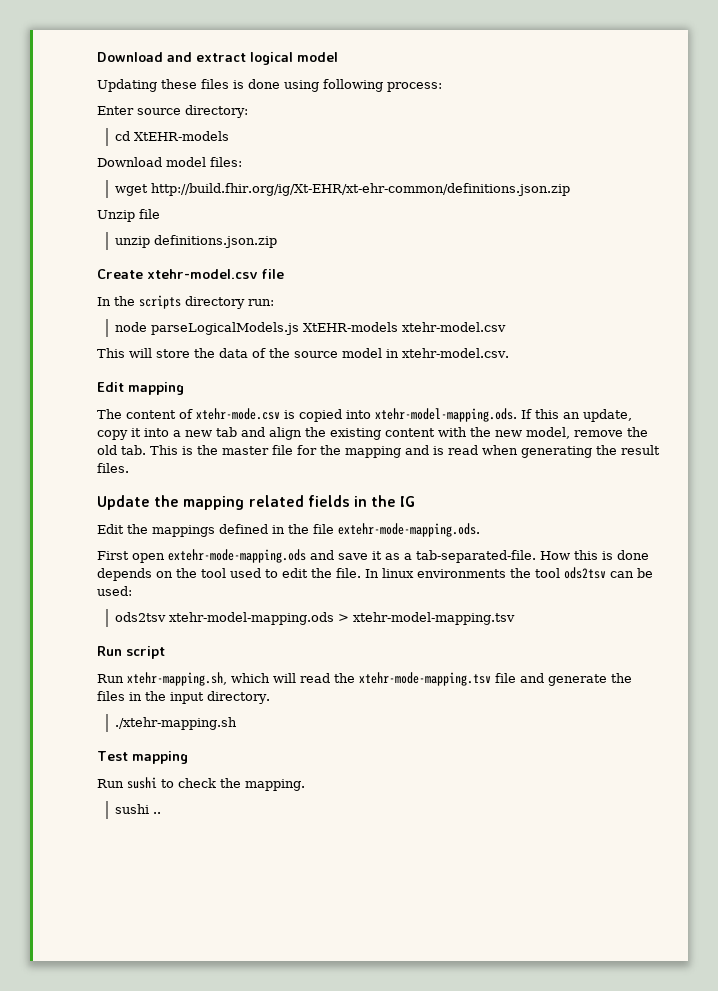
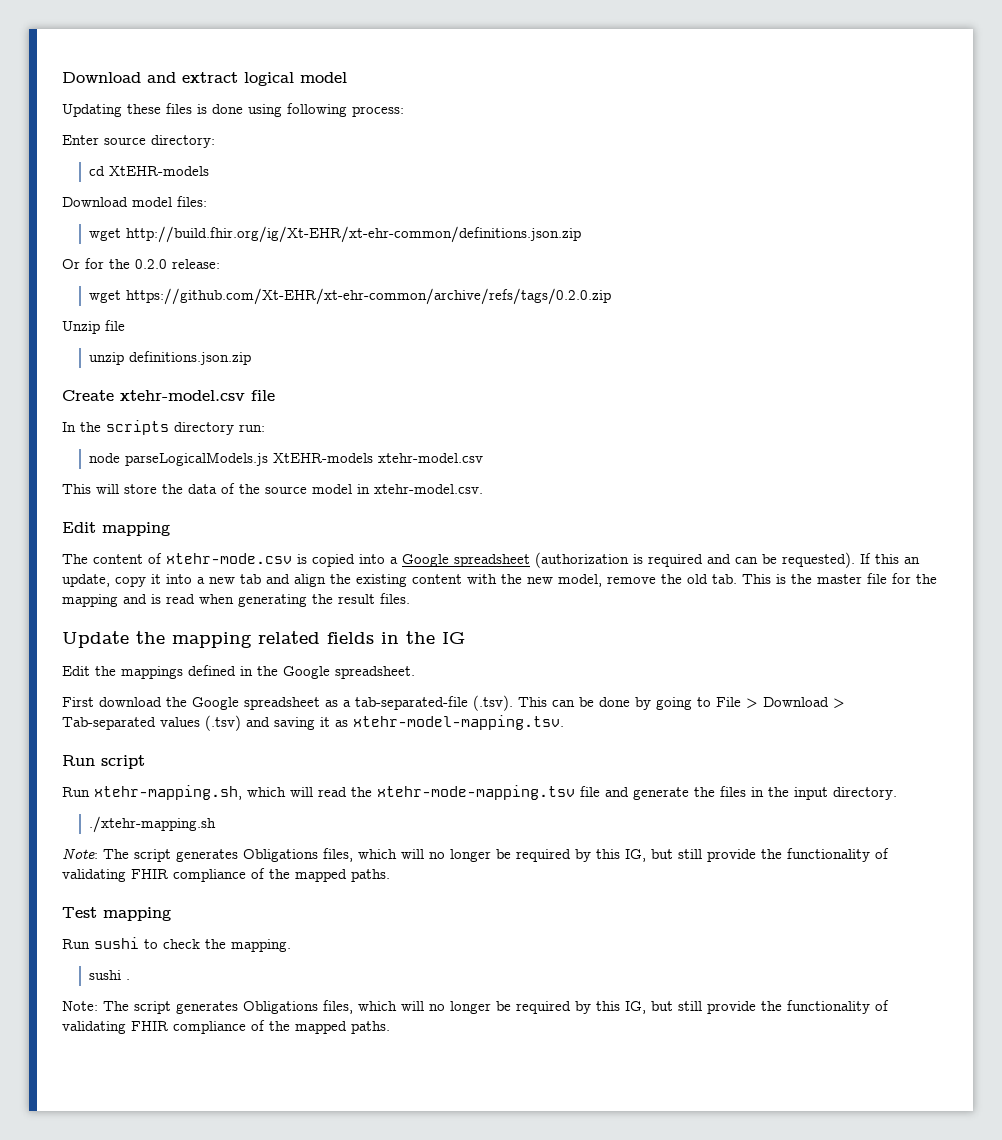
+ Or for the 0.2.0 release:
+ wget https://github.com/Xt-EHR/xt-ehr-common/archive/refs/tags/0.2.0.zip
- The content of xtehr-mode.csv is copied into xtehr-model-mapping.ods. If this an update, copy it into a new tab and align the existing content with the new model, remove the old tab. This is the master file for the mapping and is read when generating the result files.
+ The content of xtehr-mode.csv is copied into a Google spreadsheet (authorization is required and can be requested). If this an update, copy it into a new tab and align the existing content with the new model, remove the old tab. This is the master file for the mapping and is read when generating the result files.
- Edit the mappings defined in the file extehr-mode-mapping.ods.
+ Edit the mappings defined in the Google spreadsheet.
- First open extehr-mode-mapping.ods and save it as a tab-separated-file. How this is done depends on the tool used to edit the file. In linux environments the tool ods2tsv can be used:
- ods2tsv xtehr-model-mapping.ods > xtehr-model-mapping.tsv
+ First download the Google spreadsheet as a tab-separated-file (.tsv). This can be done by going to File > Download > Tab-separated values (.tsv) and saving it as xtehr-model-mapping.tsv.
  ./xtehr-mapping.sh
+ Note: The script generates Obligations files, which will no longer be required by this IG, but still provide the functionality of validating FHIR compliance of the mapped paths.
- sushi ..
+ sushi .
+ Note: The script generates Obligations files, which will no longer be required by this IG, but still provide the functionality of validating FHIR compliance of the mapped paths.

